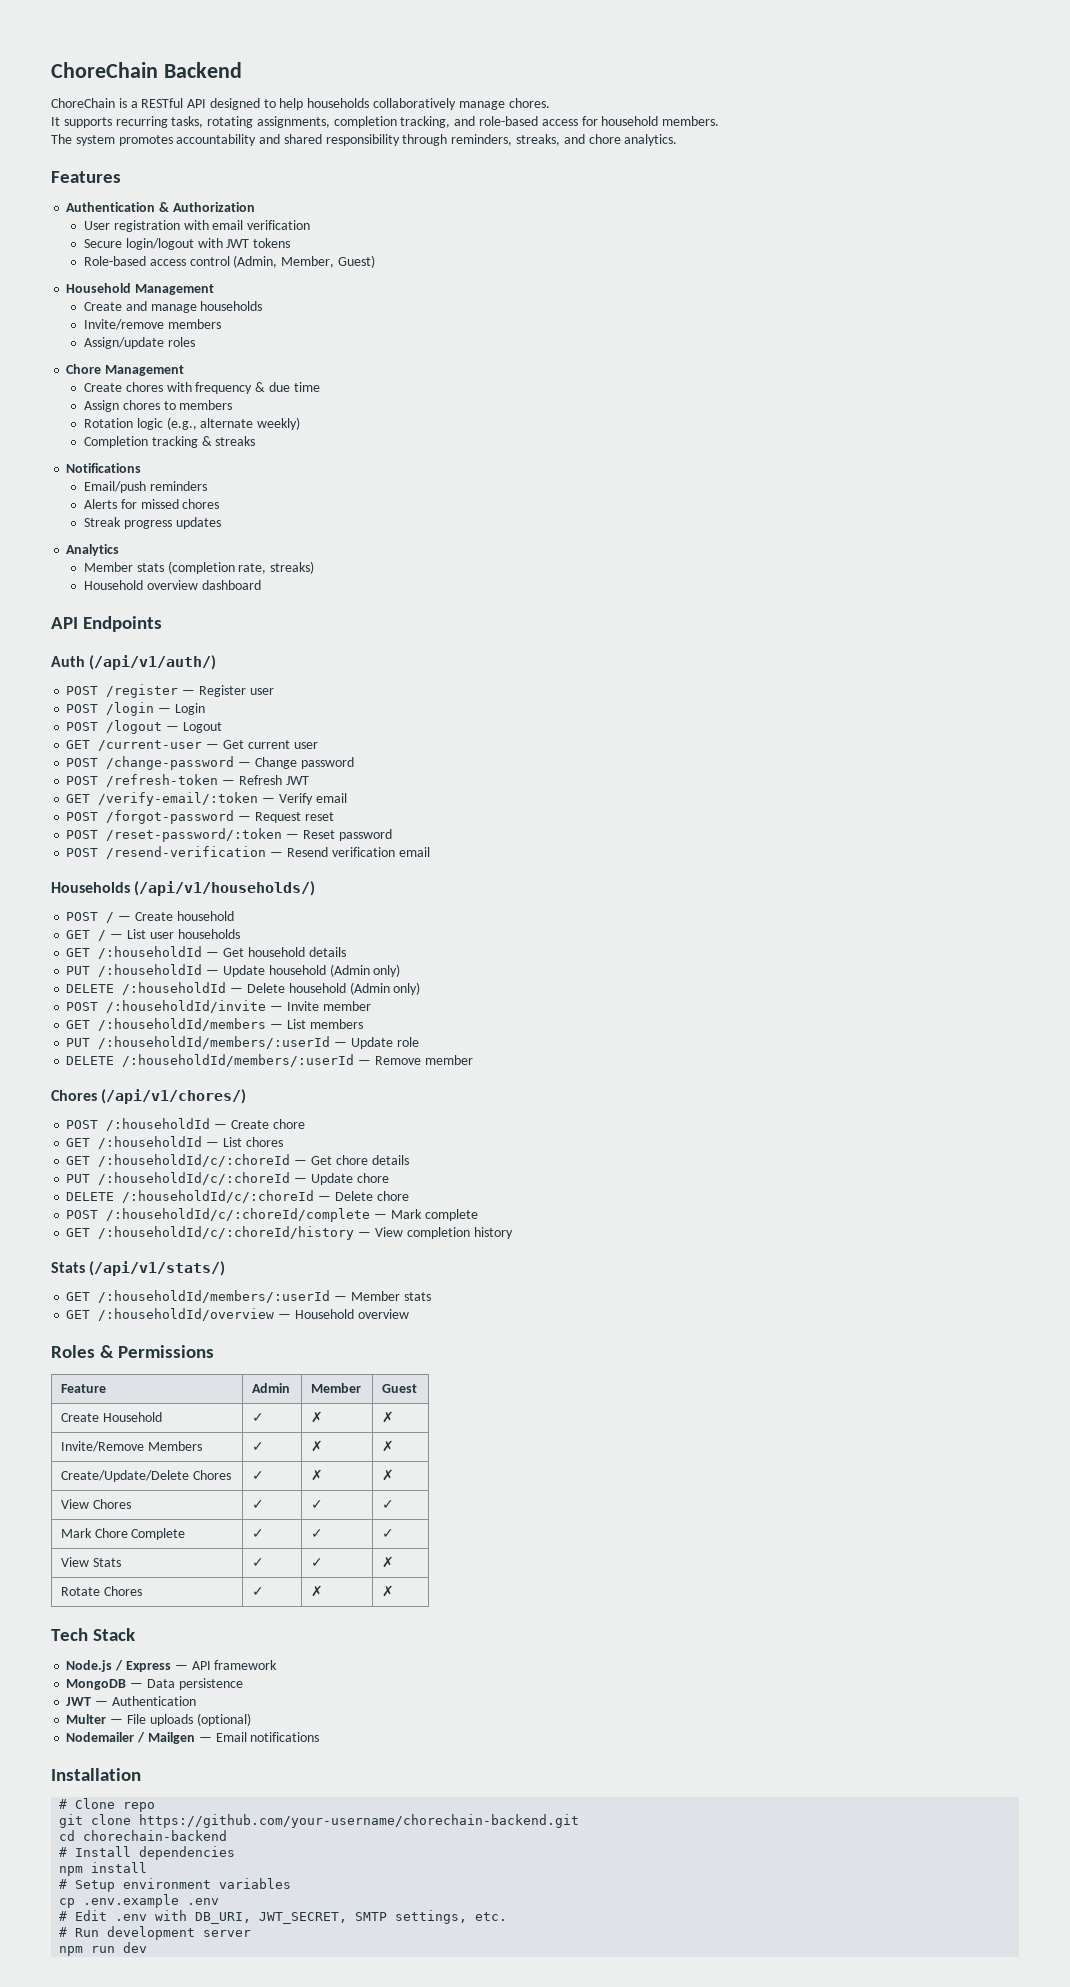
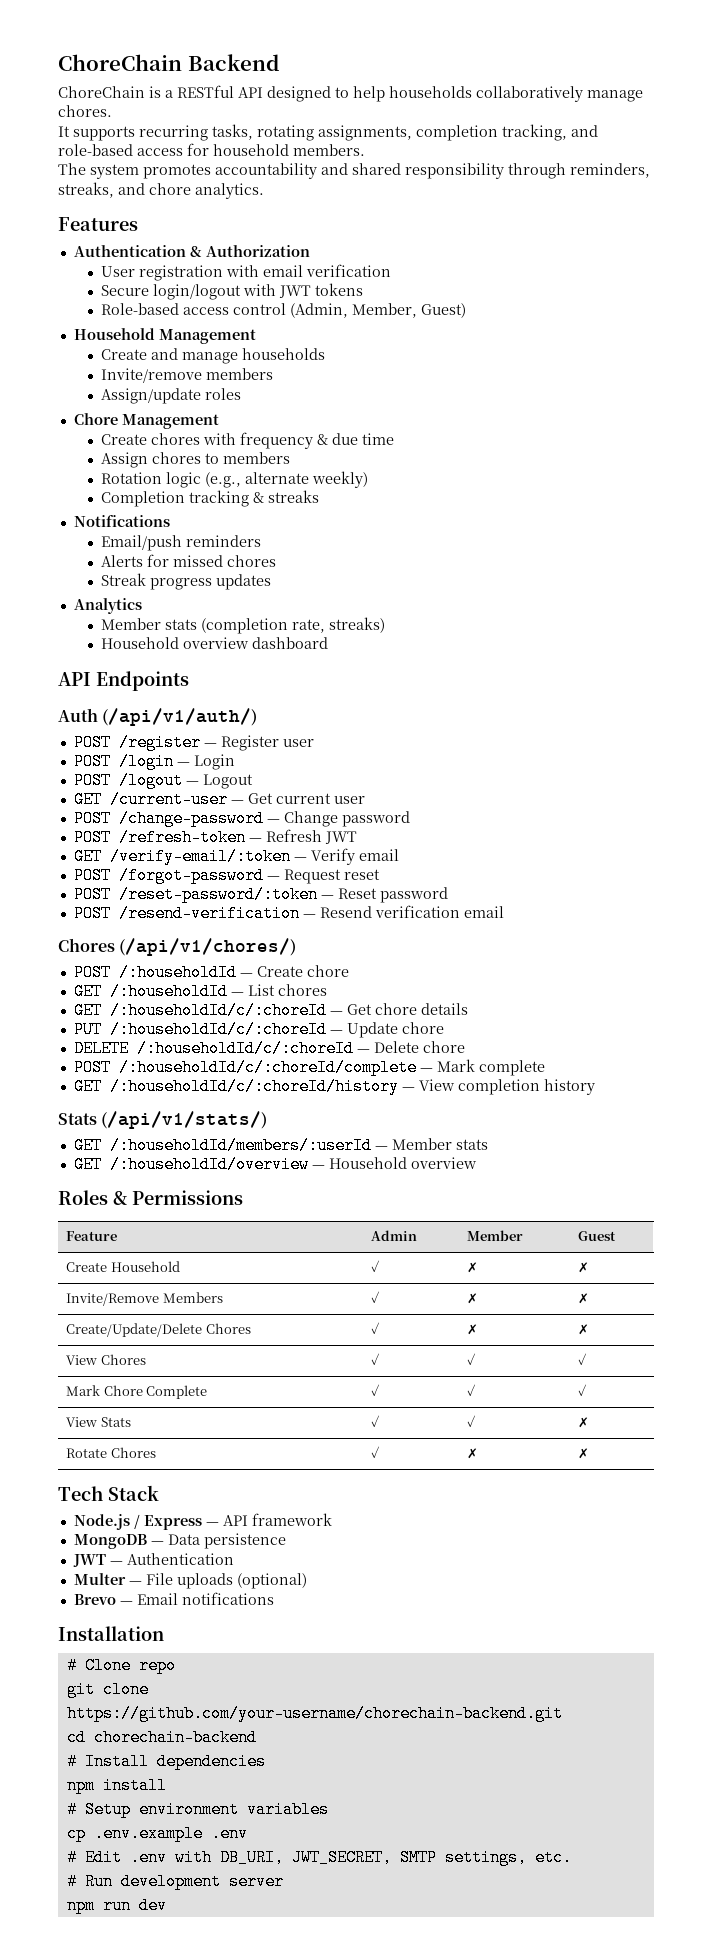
- Households (/api/v1/households/)
- POST / — Create household
- GET / — List user households
- GET /:householdId — Get household details
- PUT /:householdId — Update household (Admin only)
- DELETE /:householdId — Delete household (Admin only)
- POST /:householdId/invite — Invite member
- GET /:householdId/members — List members
- PUT /:householdId/members/:userId — Update role
- DELETE /:householdId/members/:userId — Remove member
- Nodemailer / Mailgen — Email notifications
+ Brevo — Email notifications

